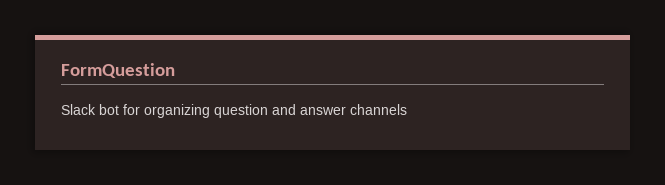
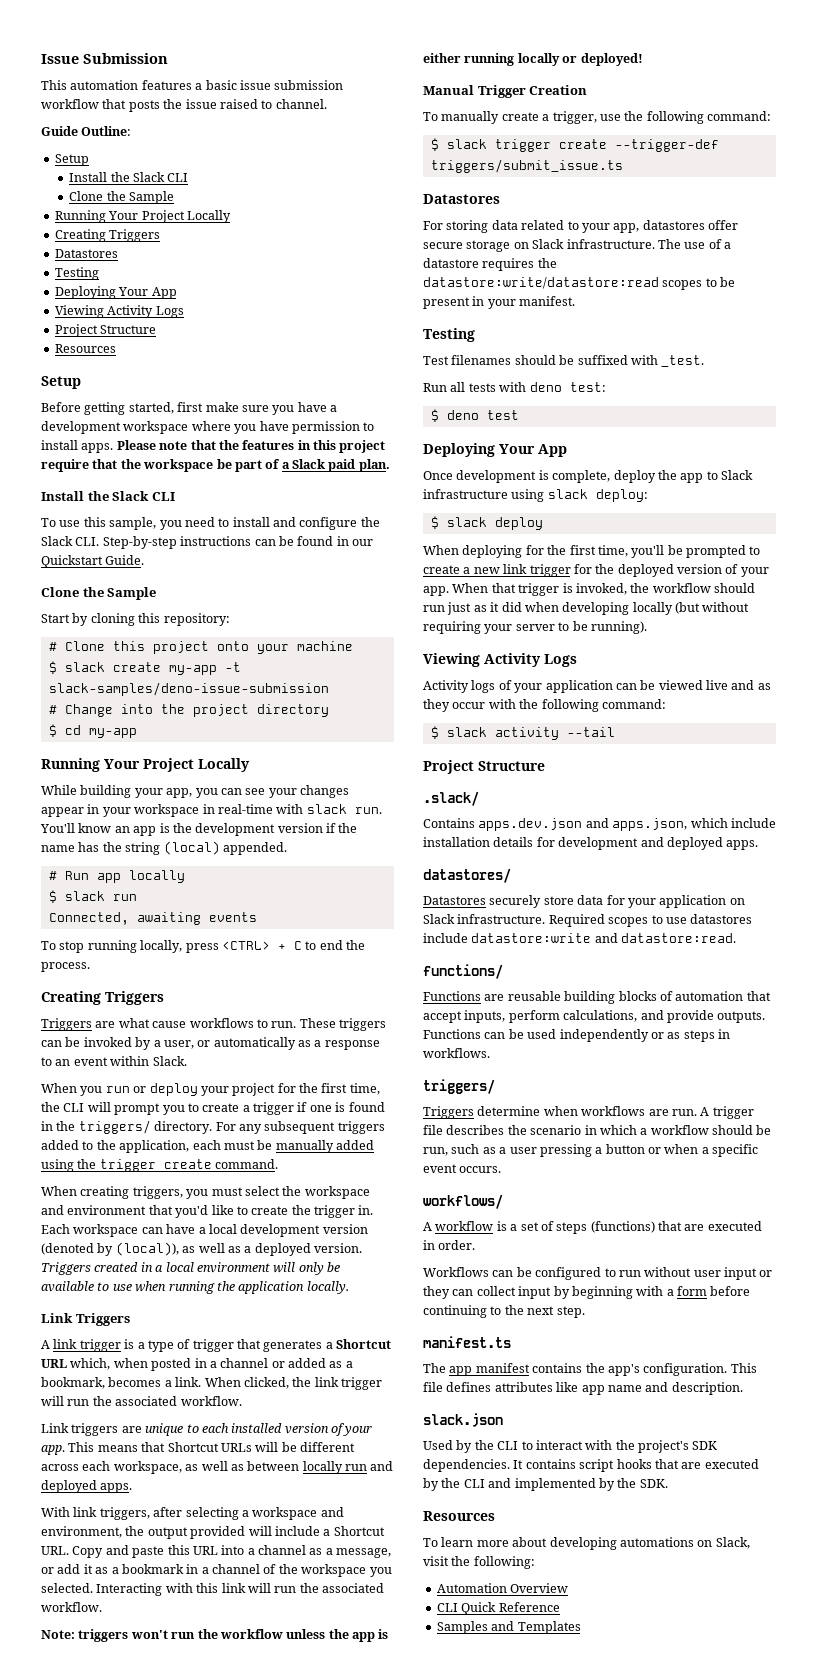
- FormQuestion
- Slack bot for organizing question and answer channels
+ Issue Submission
+ This automation features a basic issue submission workflow that posts the issue raised to channel.
+ Guide Outline:
+ Setup
+ Install the Slack CLI
+ Clone the Sample
+ Running Your Project Locally
+ Creating Triggers
+ Datastores
+ Testing
+ Deploying Your App
+ Viewing Activity Logs
+ Project Structure
+ Resources
+ Setup
+ Before getting started, first make sure you have a development workspace where you have permission to install apps. Please note that the features in this project require that the workspace be part of a Slack paid plan.
+ Install the Slack CLI
+ To use this sample, you need to install and configure the Slack CLI. Step-by-step instructions can be found in our Quickstart Guide.
+ Clone the Sample
+ Start by cloning this repository:
+ # Clone this project onto your machine
+ $ slack create my-app -t slack-samples/deno-issue-submission
+ # Change into the project directory
+ $ cd my-app
+ Running Your Project Locally
+ While building your app, you can see your changes appear in your workspace in real-time with slack run. You'll know an app is the development version if the name has the string (local) appended.
+ # Run app locally
+ $ slack run
+ Connected, awaiting events
+ To stop running locally, press <CTRL> + C to end the process.
+ Creating Triggers
+ Triggers are what cause workflows to run. These triggers can be invoked by a user, or automatically as a response to an event within Slack.
+ When you run or deploy your project for the first time, the CLI will prompt you to create a trigger if one is found in the triggers/ directory. For any subsequent triggers added to the application, each must be manually added using the trigger create command.
+ When creating triggers, you must select the workspace and environment that you'd like to create the trigger in. Each workspace can have a local development version (denoted by (local)), as well as a deployed version. Triggers created in a local environment will only be available to use when running the application locally.
+ Link Triggers
+ A link trigger is a type of trigger that generates a Shortcut URL which, when posted in a channel or added as a bookmark, becomes a link. When clicked, the link trigger will run the associated workflow.
+ Link triggers are unique to each installed version of your app. This means that Shortcut URLs will be different across each workspace, as well as between locally run and deployed apps.
+ With link triggers, after selecting a workspace and environment, the output provided will include a Shortcut URL. Copy and paste this URL into a channel as a message, or add it as a bookmark in a channel of the workspace you selected. Interacting with this link will run the associated workflow.
+ Note: triggers won't run the workflow unless the app is either running locally or deployed!
+ Manual Trigger Creation
+ To manually create a trigger, use the following command:
+ $ slack trigger create --trigger-def triggers/submit_issue.ts
+ Datastores
+ For storing data related to your app, datastores offer secure storage on Slack infrastructure. The use of a datastore requires the datastore:write/datastore:read scopes to be present in your manifest.
+ Testing
+ Test filenames should be suffixed with _test.
+ Run all tests with deno test:
+ $ deno test
+ Deploying Your App
+ Once development is complete, deploy the app to Slack infrastructure using slack deploy:
+ $ slack deploy
+ When deploying for the first time, you'll be prompted to create a new link trigger for the deployed version of your app. When that trigger is invoked, the workflow should run just as it did when developing locally (but without requiring your server to be running).
+ Viewing Activity Logs
+ Activity logs of your application can be viewed live and as they occur with the following command:
+ $ slack activity --tail
+ Project Structure
+ .slack/
+ Contains apps.dev.json and apps.json, which include installation details for development and deployed apps.
+ datastores/
+ Datastores securely store data for your application on Slack infrastructure. Required scopes to use datastores include datastore:write and datastore:read.
+ functions/
+ Functions are reusable building blocks of automation that accept inputs, perform calculations, and provide outputs. Functions can be used independently or as steps in workflows.
+ triggers/
+ Triggers determine when workflows are run. A trigger file describes the scenario in which a workflow should be run, such as a user pressing a button or when a specific event occurs.
+ workflows/
+ A workflow is a set of steps (functions) that are executed in order.
+ Workflows can be configured to run without user input or they can collect input by beginning with a form before continuing to the next step.
+ manifest.ts
+ The app manifest contains the app's configuration. This file defines attributes like app name and description.
+ slack.json
+ Used by the CLI to interact with the project's SDK dependencies. It contains script hooks that are executed by the CLI and implemented by the SDK.
+ Resources
+ To learn more about developing automations on Slack, visit the following:
+ Automation Overview
+ CLI Quick Reference
+ Samples and Templates

